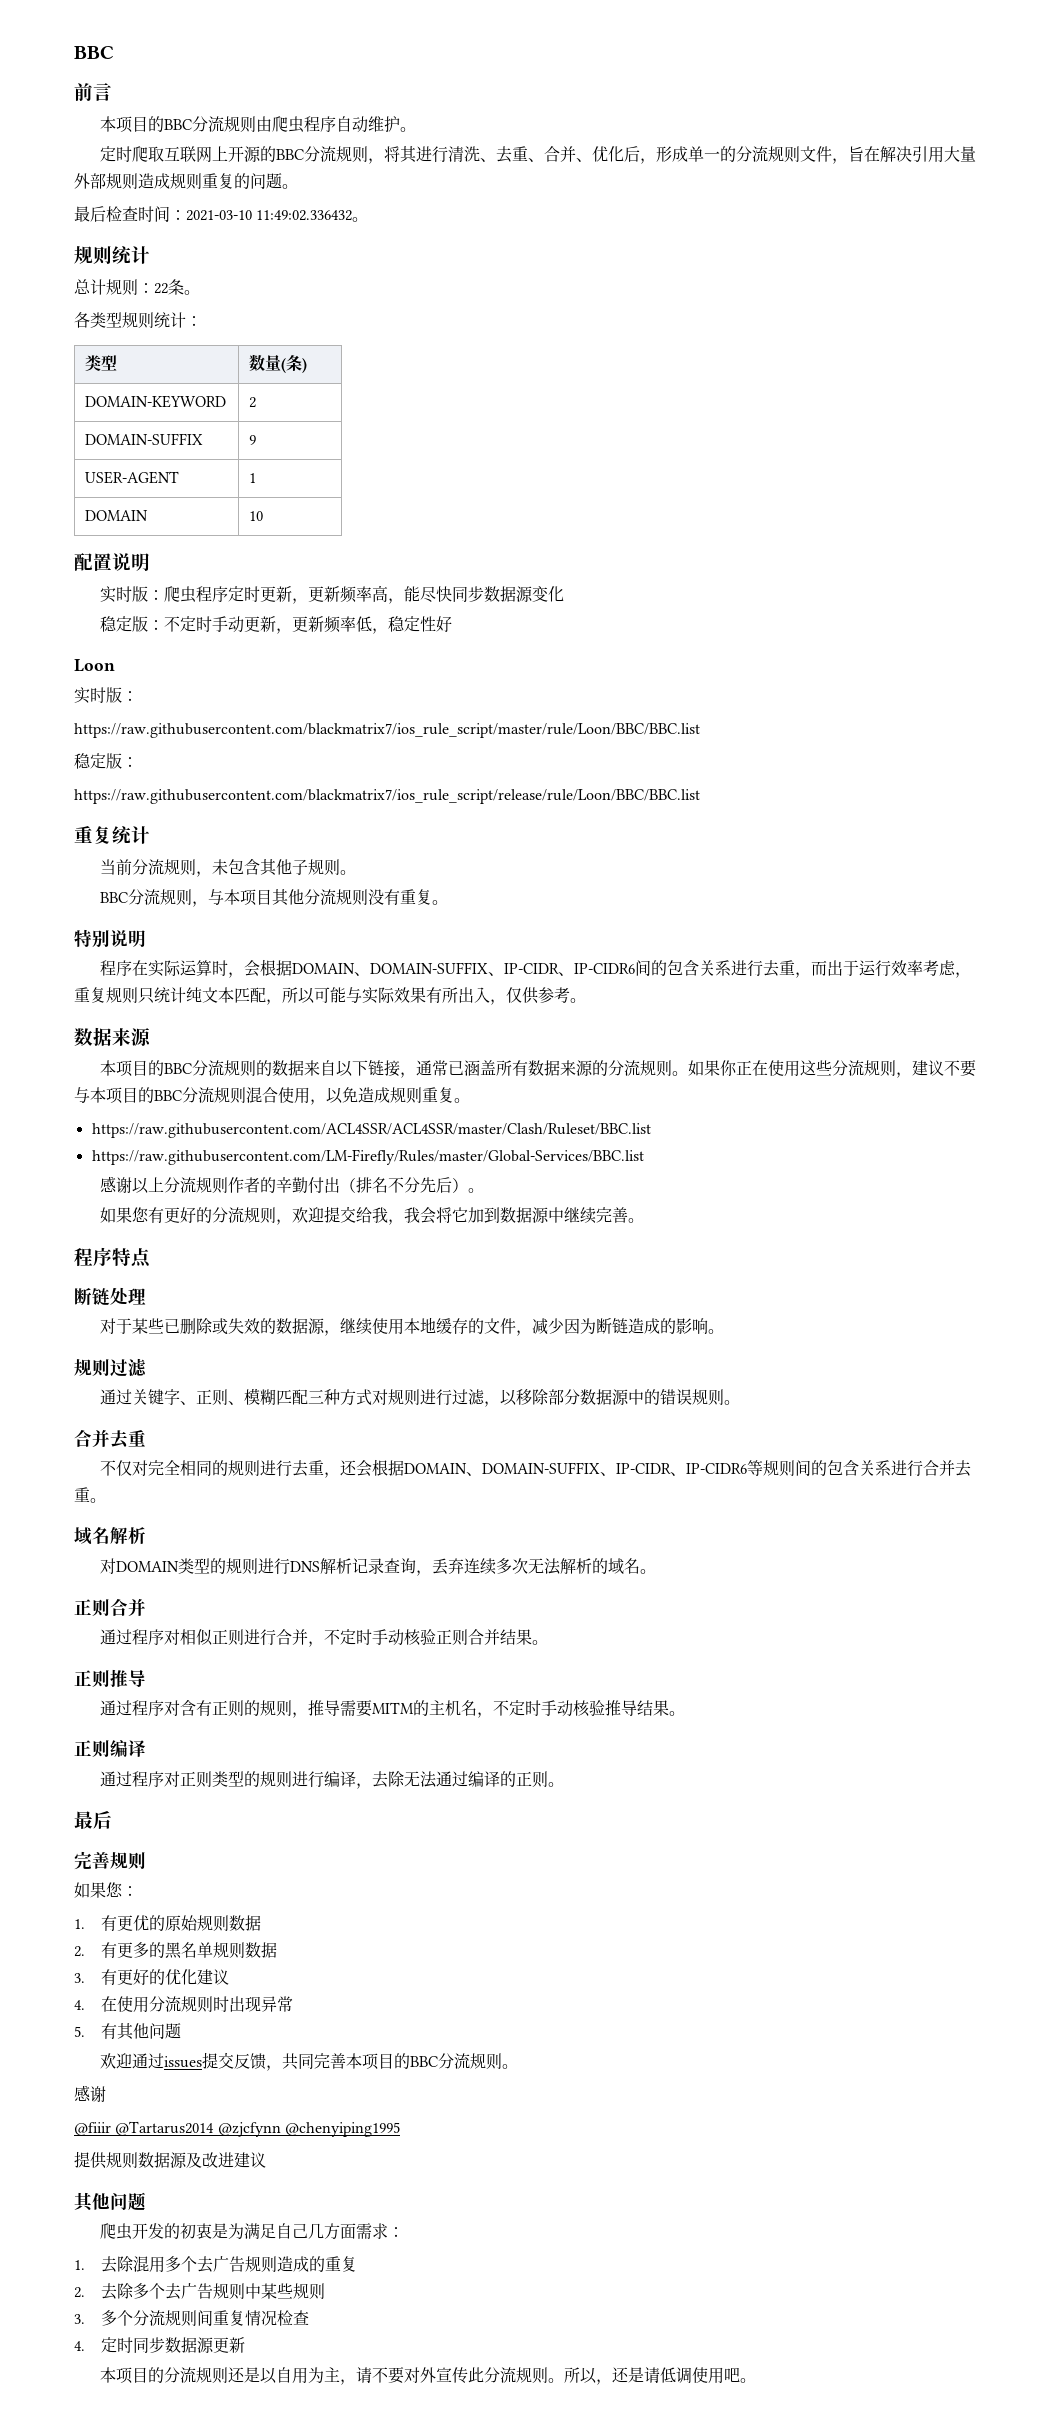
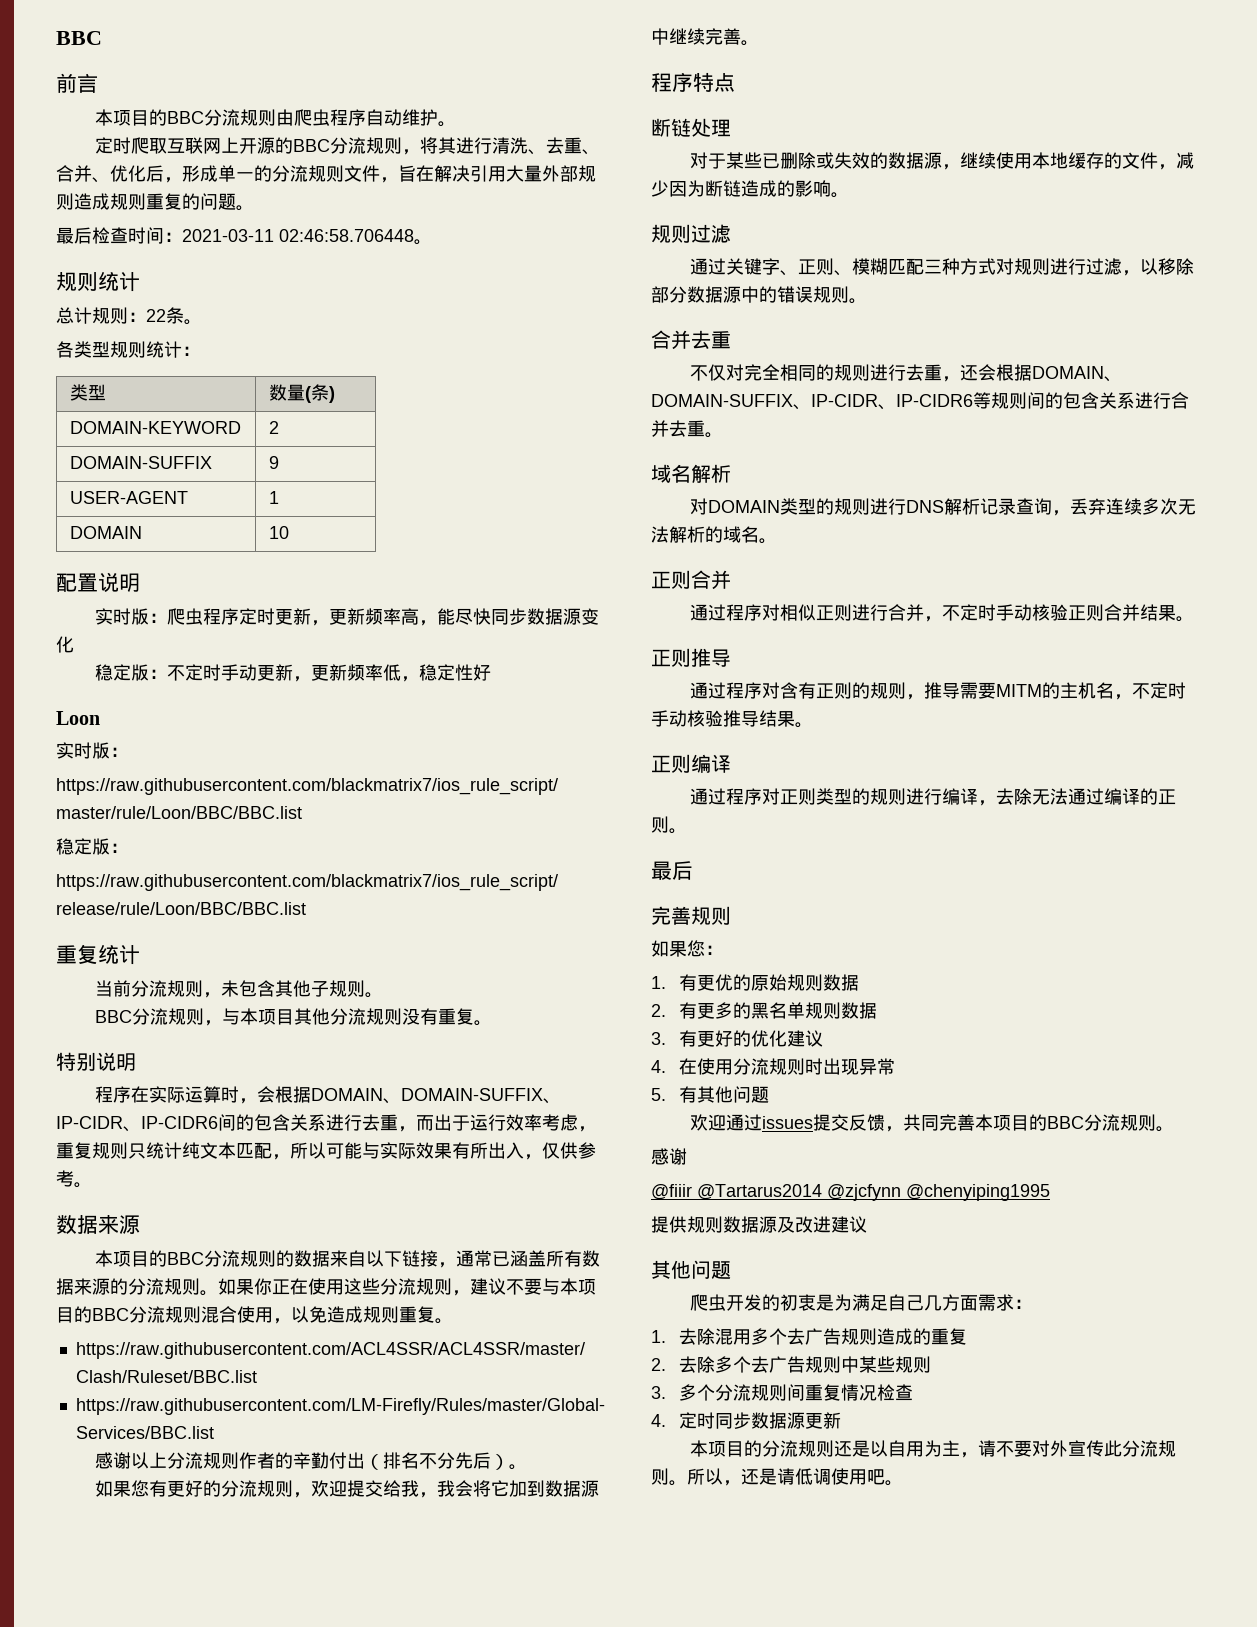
- 最后检查时间：2021-03-10 11:49:02.336432。
+ 最后检查时间：2021-03-11 02:46:58.706448。

